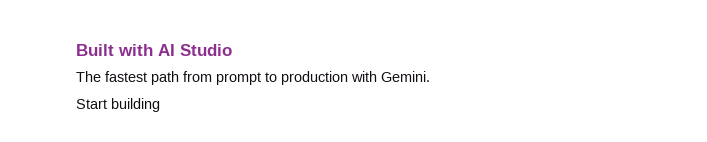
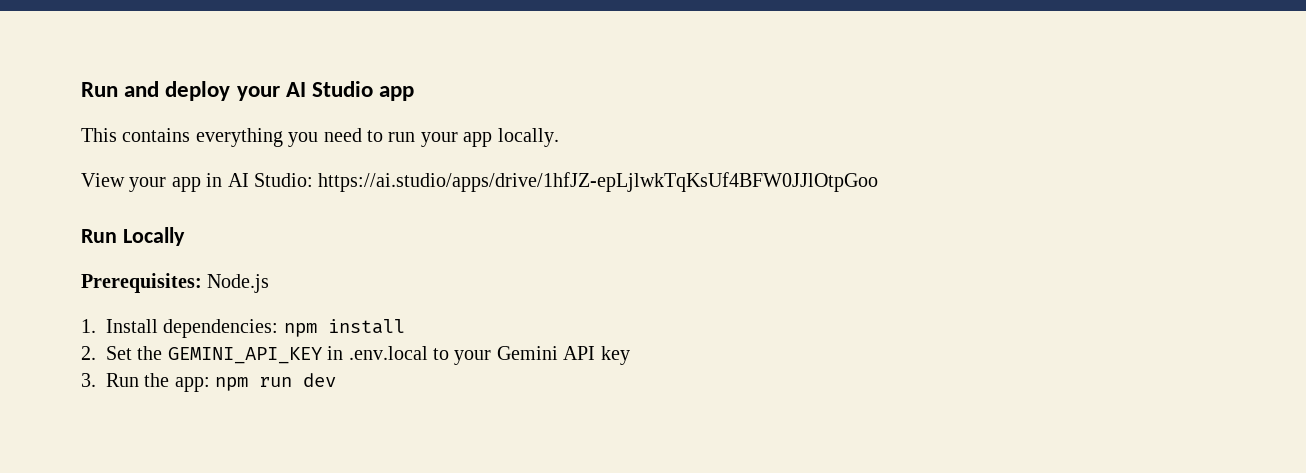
- Built with AI Studio
- The fastest path from prompt to production with Gemini.
- Start building
+ Run and deploy your AI Studio app
+ This contains everything you need to run your app locally.
+ View your app in AI Studio: https://ai.studio/apps/drive/1hfJZ-epLjlwkTqKsUf4BFW0JJlOtpGoo
+ Run Locally
+ Prerequisites: Node.js
+ 1. Install dependencies: npm install
+ 2. Set the GEMINI_API_KEY in .env.local to your Gemini API key
+ 3. Run the app: npm run dev

